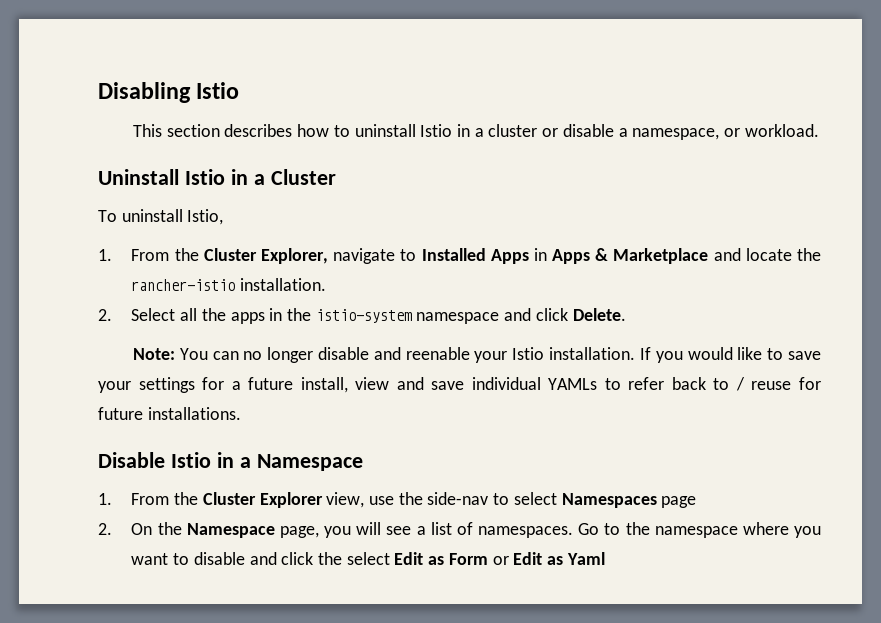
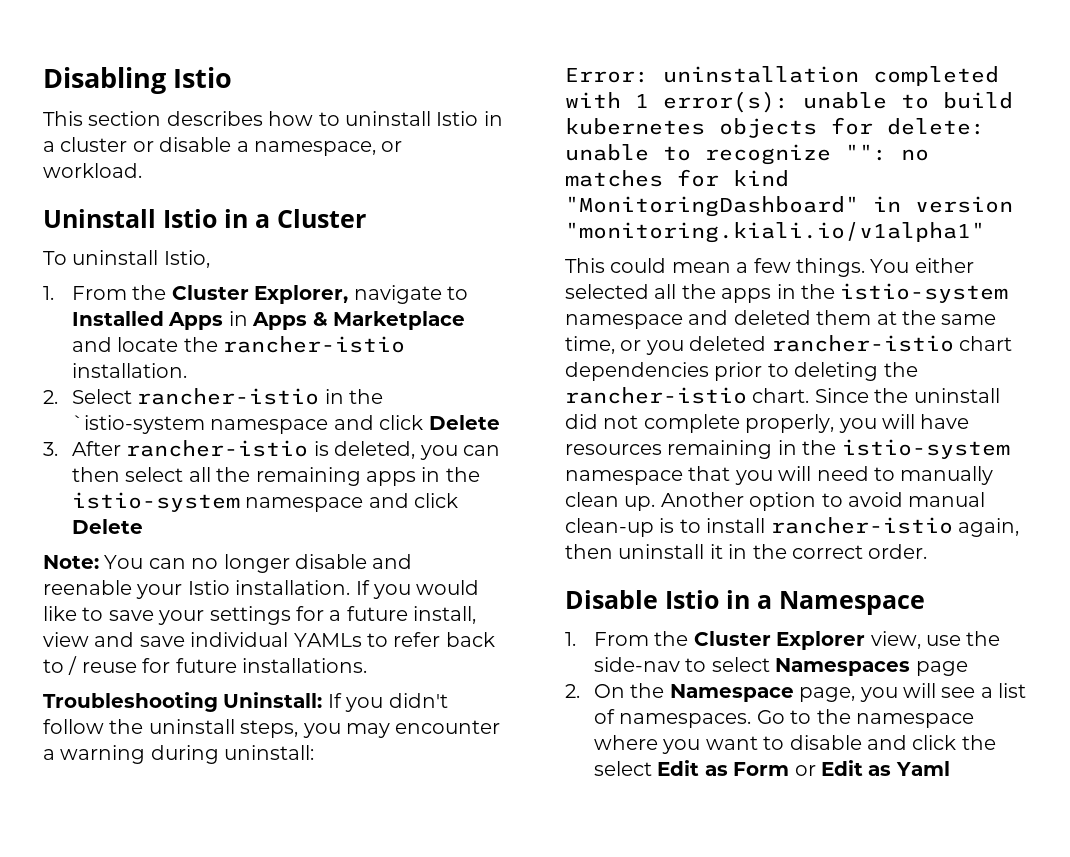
- 2. Select all the apps in the istio-system namespace and click Delete.
+ 2. Select rancher-istio in the `istio-system namespace and click Delete
+ 3. After rancher-istio is deleted, you can then select all the remaining apps in the istio-system namespace and click Delete
+ Troubleshooting Uninstall: If you didn't follow the uninstall steps, you may encounter a warning during uninstall:
+ Error: uninstallation completed with 1 error(s): unable to build kubernetes objects for delete: unable to recognize "": no matches for kind "MonitoringDashboard" in version "monitoring.kiali.io/v1alpha1"
+ This could mean a few things. You either selected all the apps in the istio-system namespace and deleted them at the same time, or you deleted rancher-istio chart dependencies prior to deleting the rancher-istio chart. Since the uninstall did not complete properly, you will have resources remaining in the istio-system namespace that you will need to manually clean up. Another option to avoid manual clean-up is to install rancher-istio again, then uninstall it in the correct order.

